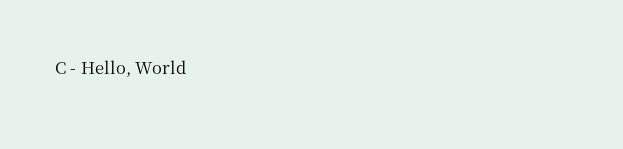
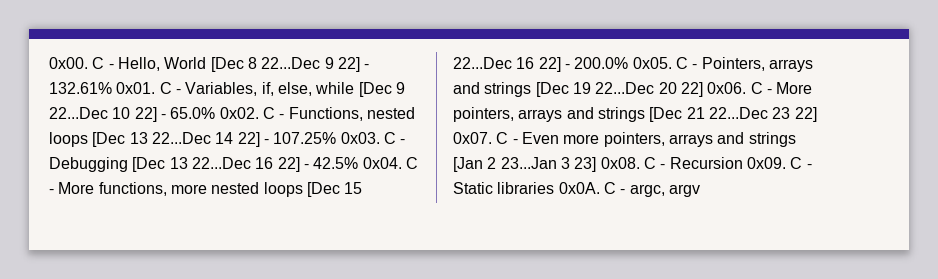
+ 0x00.
- C - Hello, World
+ C - Hello, World [Dec 8 22...Dec 9 22] - 132.61% 0x01. C - Variables, if, else, while [Dec 9 22...Dec 10 22] - 65.0% 0x02. C - Functions, nested loops [Dec 13 22...Dec 14 22] - 107.25% 0x03. C - Debugging [Dec 13 22...Dec 16 22] - 42.5% 0x04. C - More functions, more nested loops [Dec 15 22...Dec 16 22] - 200.0% 0x05. C - Pointers, arrays and strings [Dec 19 22...Dec 20 22] 0x06. C - More pointers, arrays and strings [Dec 21 22...Dec 23 22] 0x07. C - Even more pointers, arrays and strings [Jan 2 23...Jan 3 23] 0x08. C - Recursion 0x09. C - Static libraries 0x0A. C - argc, argv

